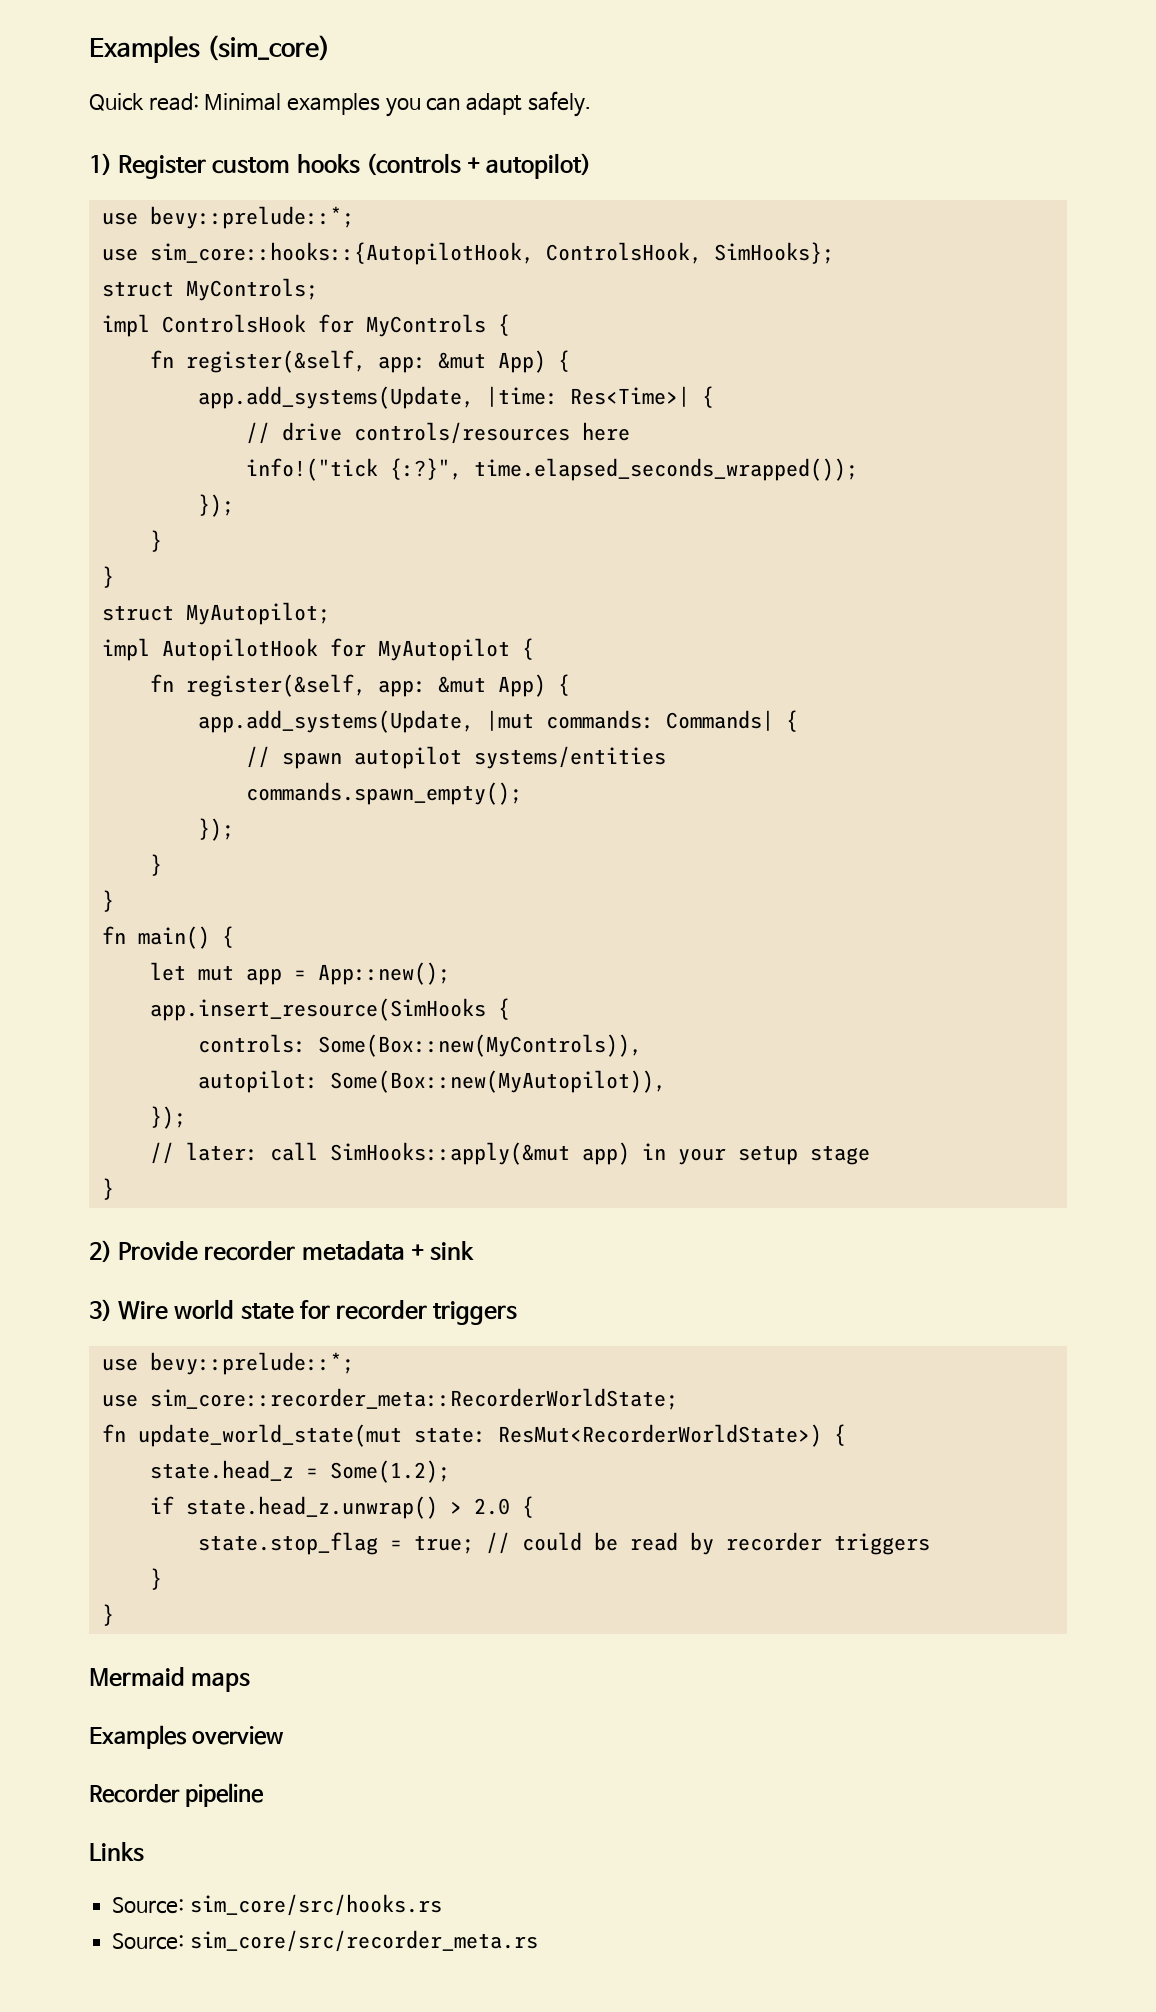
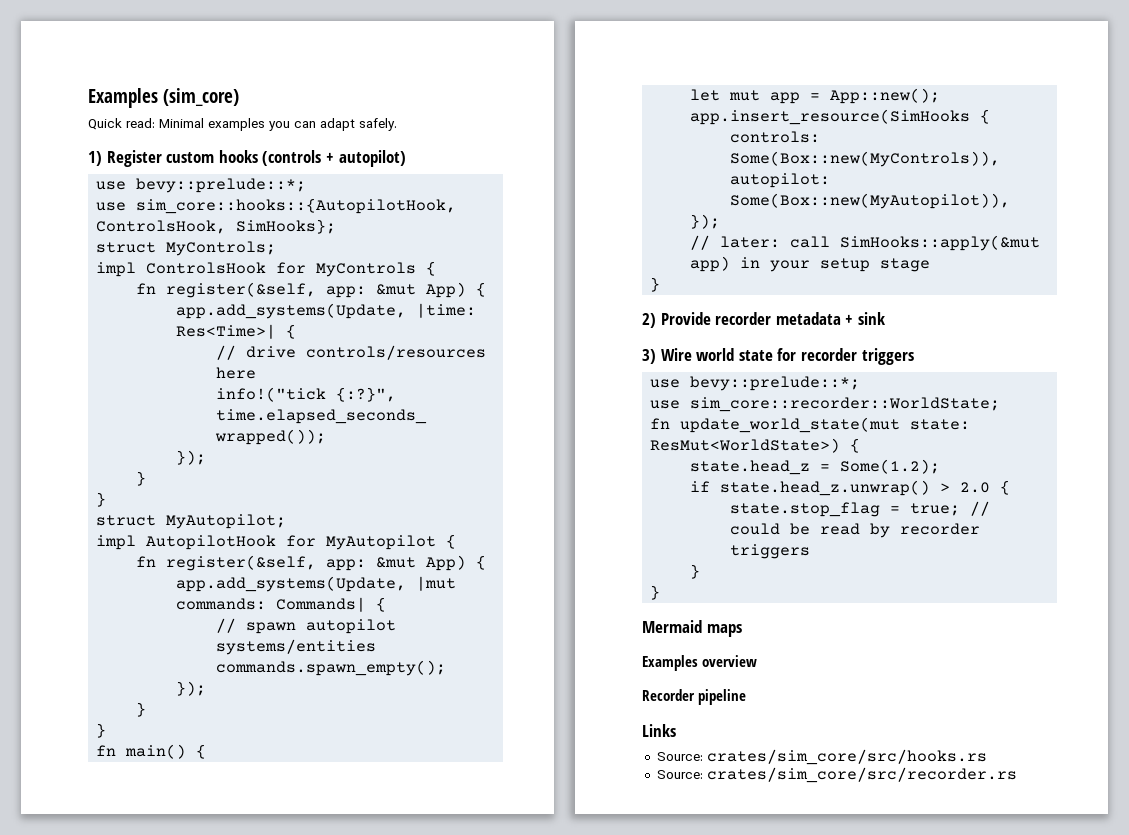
- use sim_core::recorder_meta::RecorderWorldState;
+ use sim_core::recorder::WorldState;
- fn update_world_state(mut state: ResMut<RecorderWorldState>) {
+ fn update_world_state(mut state: ResMut<WorldState>) {
- Source: sim_core/src/hooks.rs
- Source: sim_core/src/recorder_meta.rs
+ Source: crates/sim_core/src/hooks.rs
+ Source: crates/sim_core/src/recorder.rs

